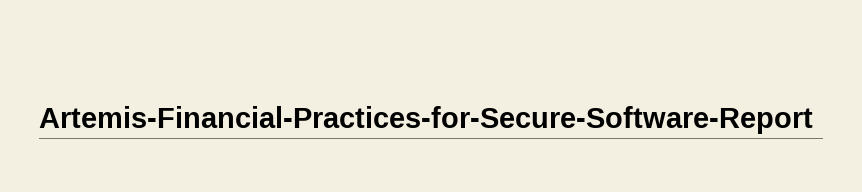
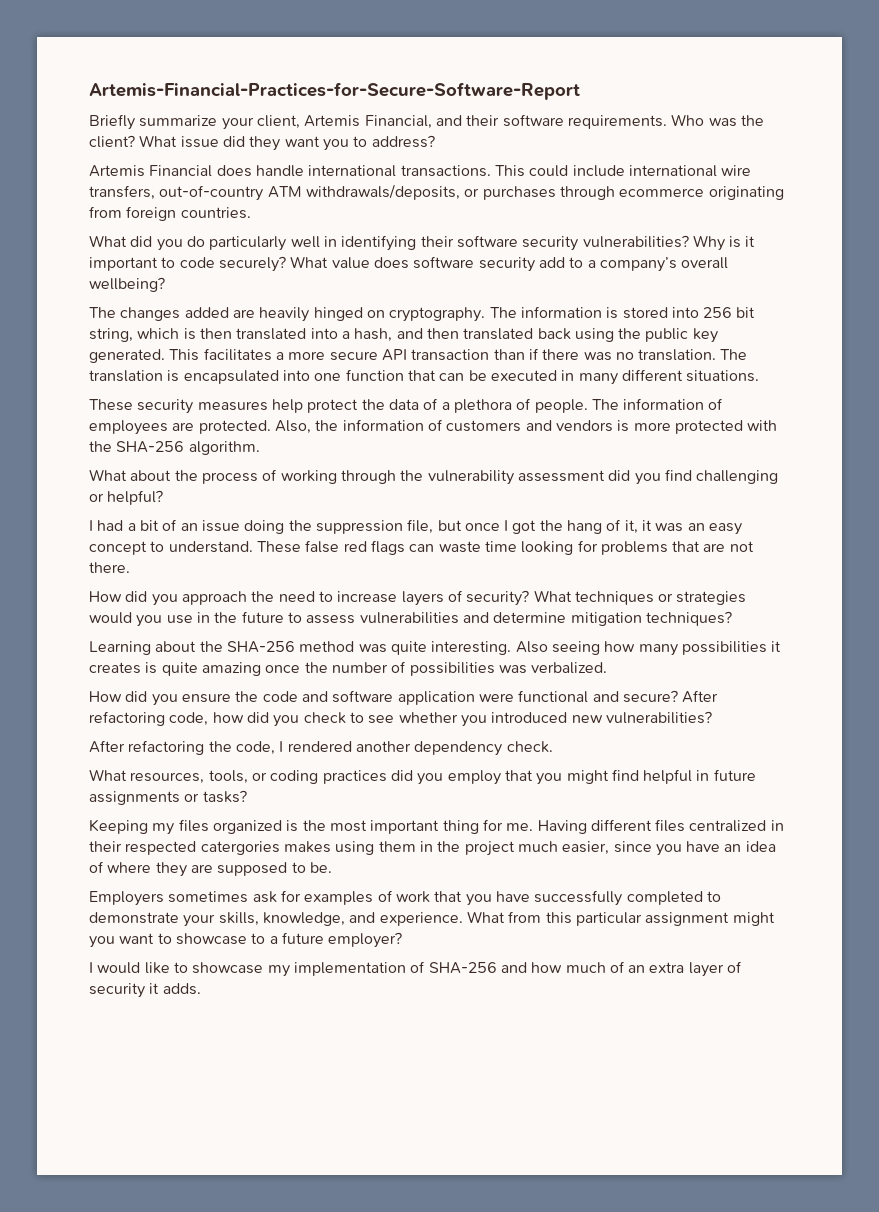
+ Briefly summarize your client, Artemis Financial, and their software requirements. Who was the client? What issue did they want you to address?
+ Artemis Financial does handle international transactions. This could include international wire transfers, out-of-country ATM withdrawals/deposits, or purchases through ecommerce originating from foreign countries.
+ What did you do particularly well in identifying their software security vulnerabilities? Why is it important to code securely? What value does software security add to a company’s overall wellbeing?
+ The changes added are heavily hinged on cryptography. The information is stored into 256 bit string, which is then translated into a hash, and then translated back using the public key generated. This facilitates a more secure API transaction than if there was no translation. The translation is encapsulated into one function that can be executed in many different situations.
+ These security measures help protect the data of a plethora of people. The information of employees are protected. Also, the information of customers and vendors is more protected with the SHA-256 algorithm.
+ What about the process of working through the vulnerability assessment did you find challenging or helpful?
+ I had a bit of an issue doing the suppression file, but once I got the hang of it, it was an easy concept to understand. These false red flags can waste time looking for problems that are not there.
+ How did you approach the need to increase layers of security? What techniques or strategies would you use in the future to assess vulnerabilities and determine mitigation techniques?
+ Learning about the SHA-256 method was quite interesting. Also seeing how many possibilities it creates is quite amazing once the number of possibilities was verbalized.
+ How did you ensure the code and software application were functional and secure? After refactoring code, how did you check to see whether you introduced new vulnerabilities?
+ After refactoring the code, I rendered another dependency check.
+ What resources, tools, or coding practices did you employ that you might find helpful in future assignments or tasks?
+ Keeping my files organized is the most important thing for me. Having different files centralized in their respected catergories makes using them in the project much easier, since you have an idea of where they are supposed to be.
+ Employers sometimes ask for examples of work that you have successfully completed to demonstrate your skills, knowledge, and experience. What from this particular assignment might you want to showcase to a future employer?
+ I would like to showcase my implementation of SHA-256 and how much of an extra layer of security it adds.

